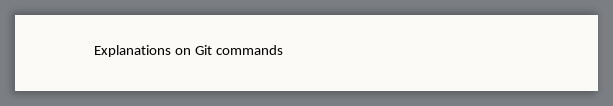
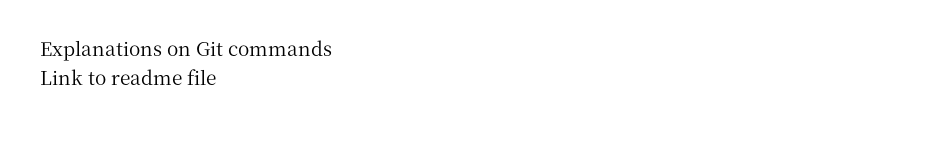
+ Link to readme file

